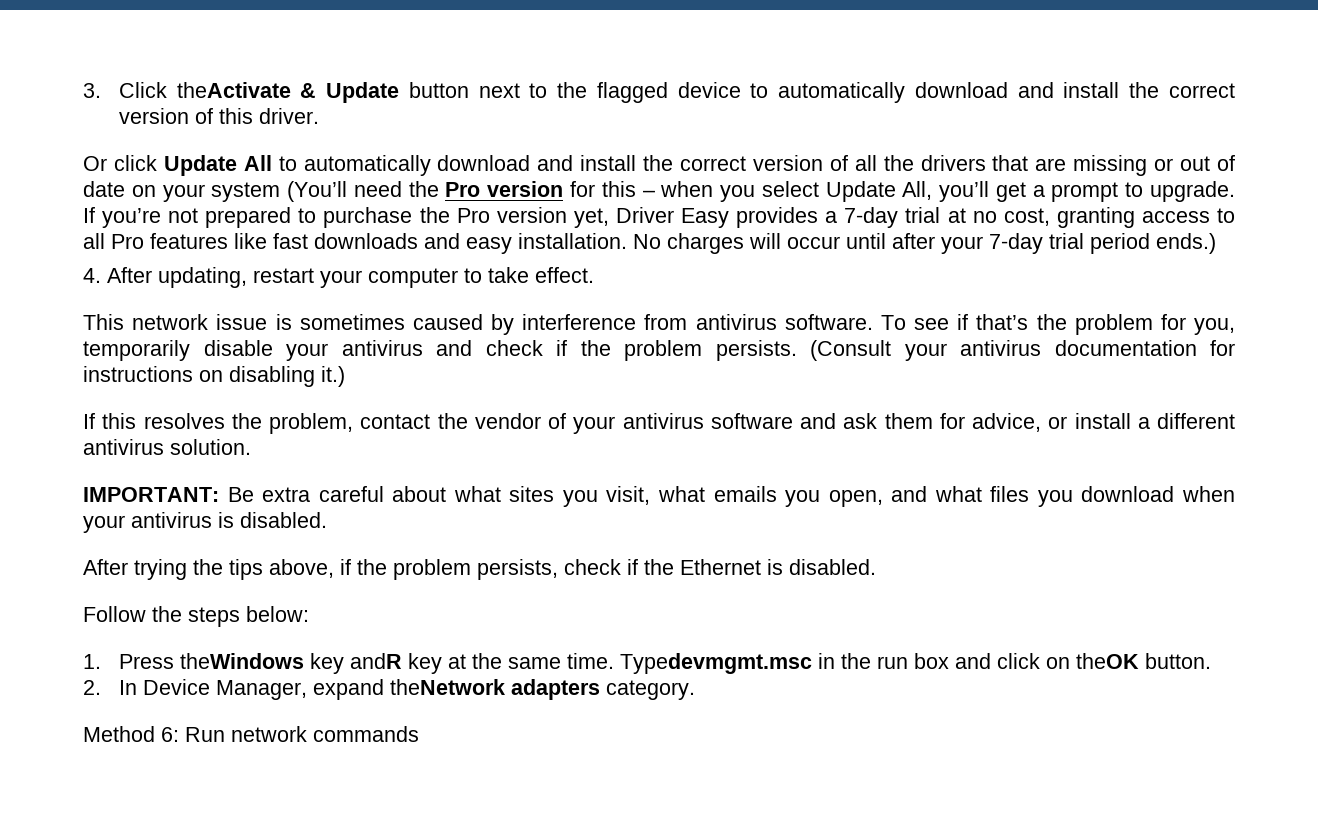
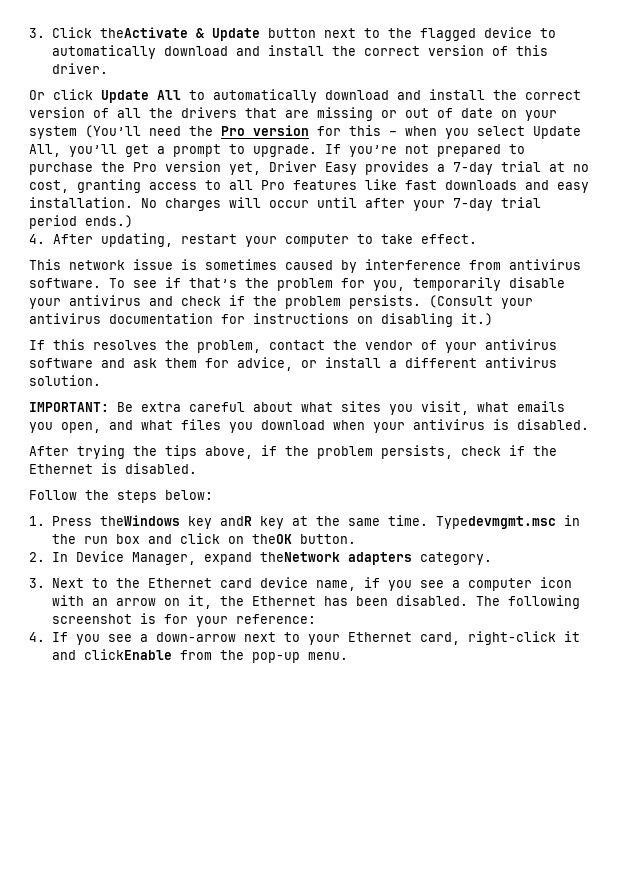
- Method 6: Run network commands
+ 3. Next to the Ethernet card device name, if you see a computer icon with an arrow on it, the Ethernet has been disabled. The following screenshot is for your reference:
+ 4. If you see a down-arrow next to your Ethernet card, right-click it and clickEnable from the pop-up menu.

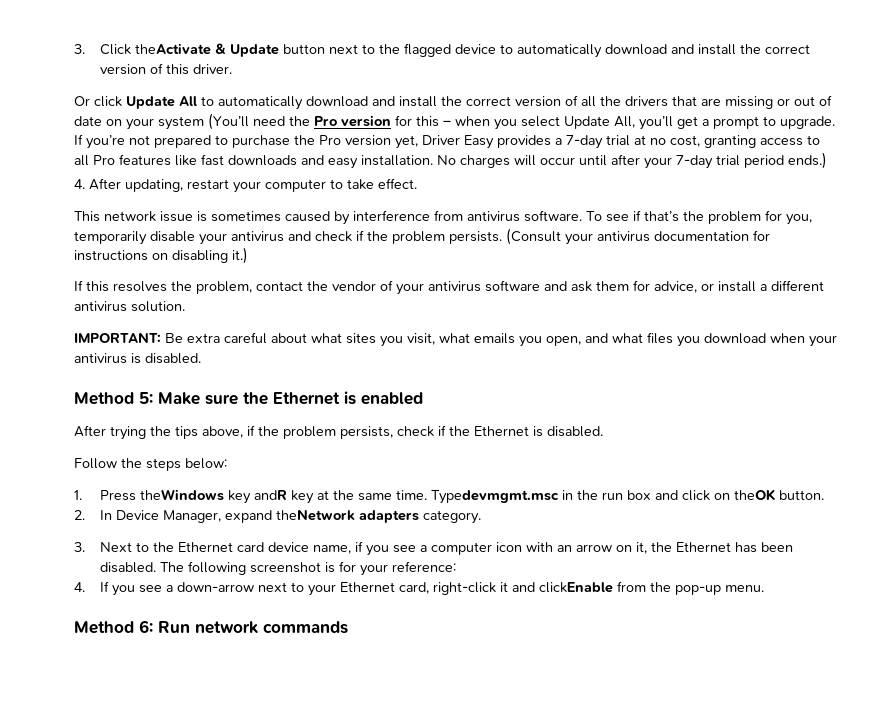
+ Method 5: Make sure the Ethernet is enabled
+ Method 6: Run network commands

